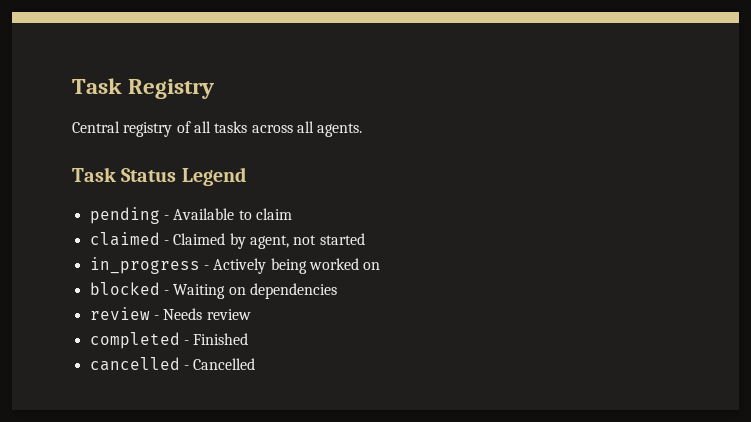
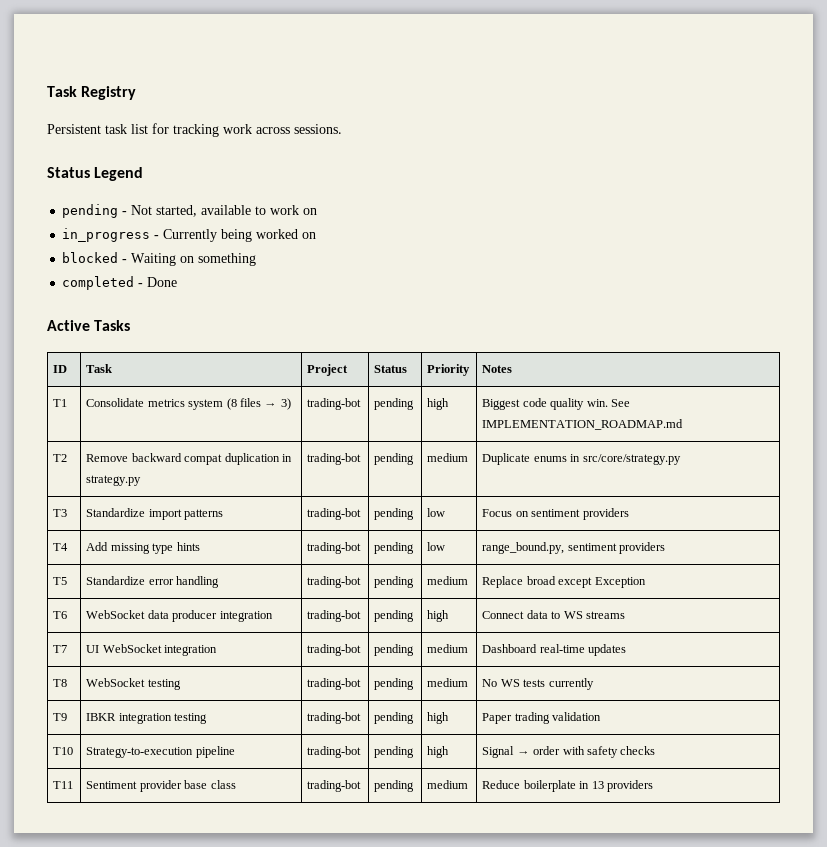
- Central registry of all tasks across all agents.
- Task Status Legend
- pending - Available to claim
- claimed - Claimed by agent, not started
+ Persistent task list for tracking work across sessions.
+ Status Legend
+ pending - Not started, available to work on
- in_progress - Actively being worked on
+ in_progress - Currently being worked on
- blocked - Waiting on dependencies
- review - Needs review
- completed - Finished
- cancelled - Cancelled
+ blocked - Waiting on something
+ completed - Done
+ Active Tasks
+ ID | Task | Project | Status | Priority | Notes
+ T1 | Consolidate metrics system (8 files → 3) | trading-bot | pending | high | Biggest code quality win. See IMPLEMENTATION_ROADMAP.md
+ T2 | Remove backward compat duplication in strategy.py | trading-bot | pending | medium | Duplicate enums in src/core/strategy.py
+ T3 | Standardize import patterns | trading-bot | pending | low | Focus on sentiment providers
+ T4 | Add missing type hints | trading-bot | pending | low | range_bound.py, sentiment providers
+ T5 | Standardize error handling | trading-bot | pending | medium | Replace broad except Exception
+ T6 | WebSocket data producer integration | trading-bot | pending | high | Connect data to WS streams
+ T7 | UI WebSocket integration | trading-bot | pending | medium | Dashboard real-time updates
+ T8 | WebSocket testing | trading-bot | pending | medium | No WS tests currently
+ T9 | IBKR integration testing | trading-bot | pending | high | Paper trading validation
+ T10 | Strategy-to-execution pipeline | trading-bot | pending | high | Signal → order with safety checks
+ T11 | Sentiment provider base class | trading-bot | pending | medium | Reduce boilerplate in 13 providers

